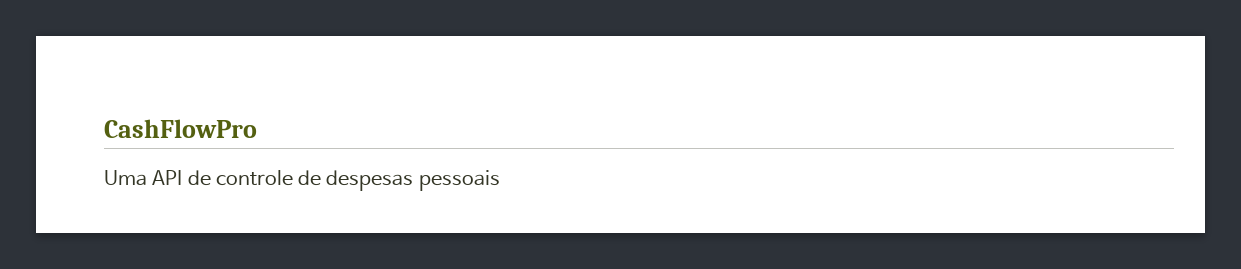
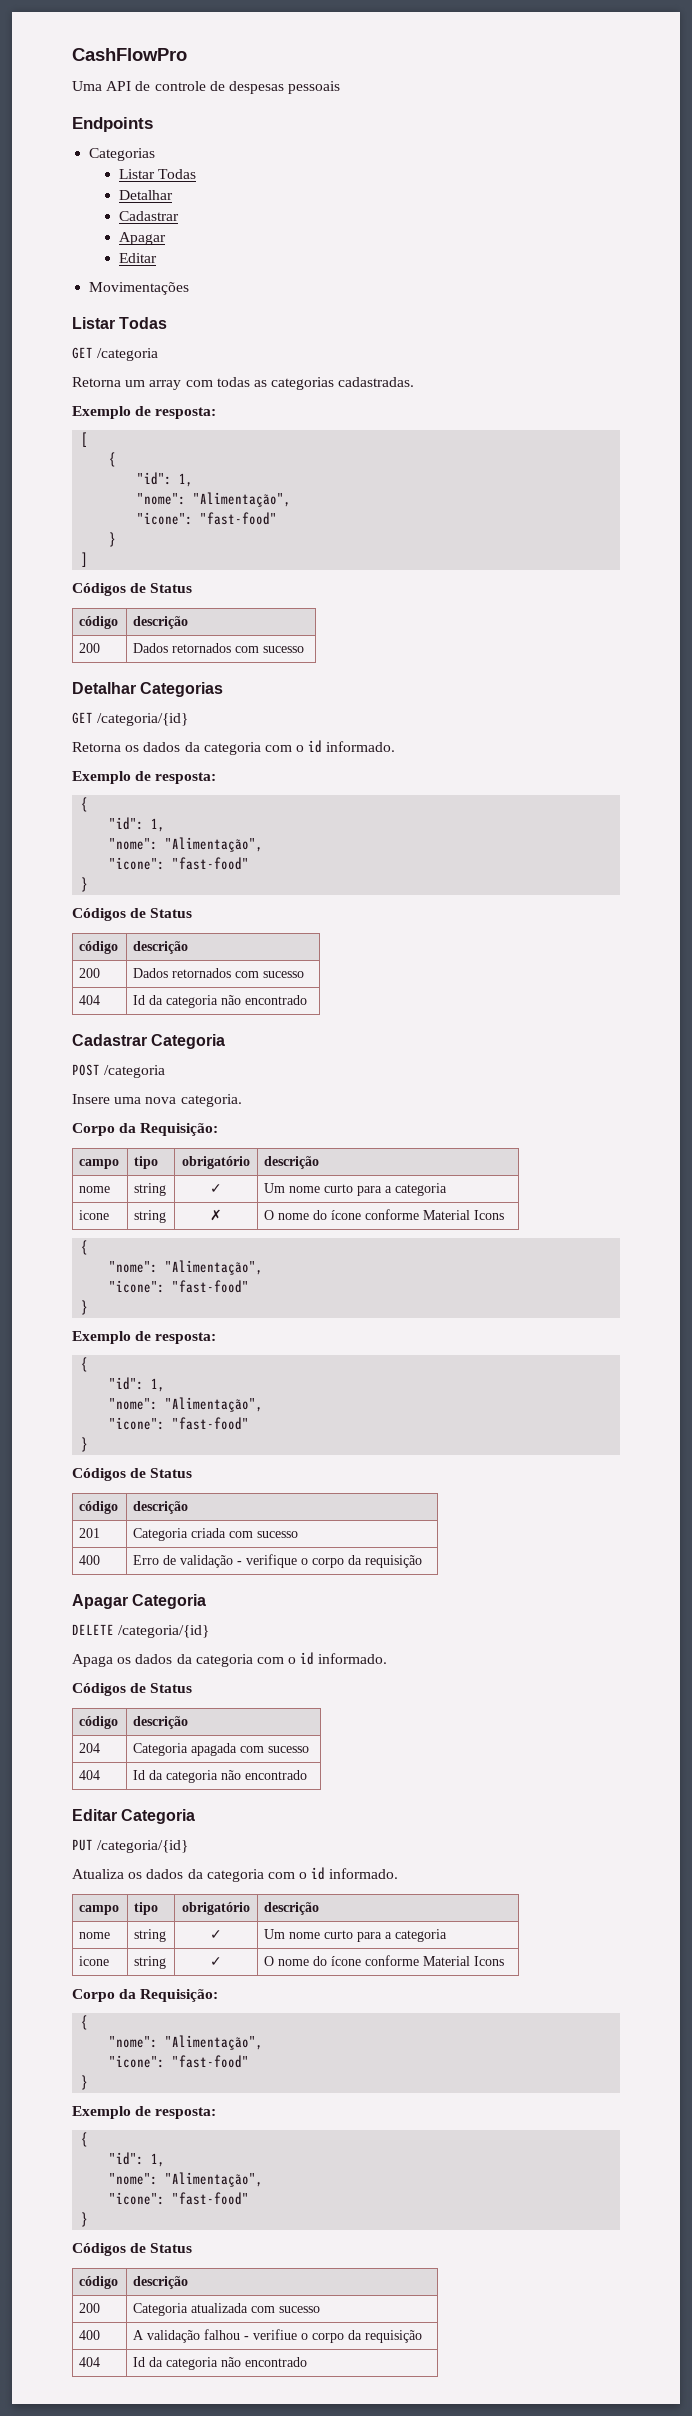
+ Endpoints
+ Categorias
+ Listar Todas
+ Detalhar
+ Cadastrar
+ Apagar
+ Editar
+ Movimentações
+ Listar Todas
+ GET /categoria
+ Retorna um array com todas as categorias cadastradas.
+ Exemplo de resposta:
+ [
+ {
+ "id": 1,
+ "nome": "Alimentação",
+ "icone": "fast-food"
+ }
+ ]
+ Códigos de Status
+ código | descrição
+ 200 | Dados retornados com sucesso
+ Detalhar Categorias
+ GET /categoria/{id}
+ Retorna os dados da categoria com o id informado.
+ Exemplo de resposta:
+ {
+ "id": 1,
+ "nome": "Alimentação",
+ "icone": "fast-food"
+ }
+ Códigos de Status
+ código | descrição
+ 200 | Dados retornados com sucesso
+ 404 | Id da categoria não encontrado
+ Cadastrar Categoria
+ POST /categoria
+ Insere uma nova categoria.
+ Corpo da Requisição:
+ campo | tipo | obrigatório | descrição
+ nome | string | ✓ | Um nome curto para a categoria
+ icone | string | ✗ | O nome do ícone conforme Material Icons
+ {
+ "nome": "Alimentação",
+ "icone": "fast-food"
+ }
+ Exemplo de resposta:
+ {
+ "id": 1,
+ "nome": "Alimentação",
+ "icone": "fast-food"
+ }
+ Códigos de Status
+ código | descrição
+ 201 | Categoria criada com sucesso
+ 400 | Erro de validação - verifique o corpo da requisição
+ Apagar Categoria
+ DELETE /categoria/{id}
+ Apaga os dados da categoria com o id informado.
+ Códigos de Status
+ código | descrição
+ 204 | Categoria apagada com sucesso
+ 404 | Id da categoria não encontrado
+ Editar Categoria
+ PUT /categoria/{id}
+ Atualiza os dados da categoria com o id informado.
+ campo | tipo | obrigatório | descrição
+ nome | string | ✓ | Um nome curto para a categoria
+ icone | string | ✓ | O nome do ícone conforme Material Icons
+ Corpo da Requisição:
+ {
+ "nome": "Alimentação",
+ "icone": "fast-food"
+ }
+ Exemplo de resposta:
+ {
+ "id": 1,
+ "nome": "Alimentação",
+ "icone": "fast-food"
+ }
+ Códigos de Status
+ código | descrição
+ 200 | Categoria atualizada com sucesso
+ 400 | A validação falhou - verifiue o corpo da requisição
+ 404 | Id da categoria não encontrado

